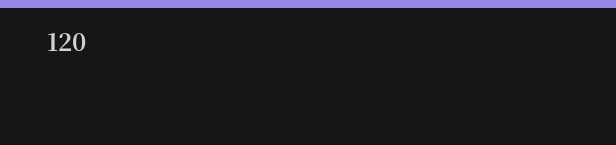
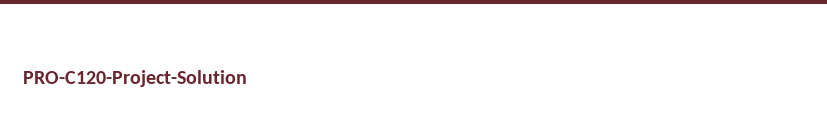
- 120
+ PRO-C120-Project-Solution

